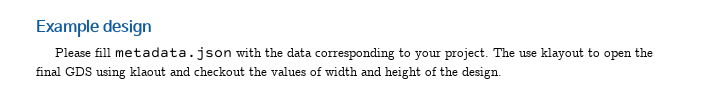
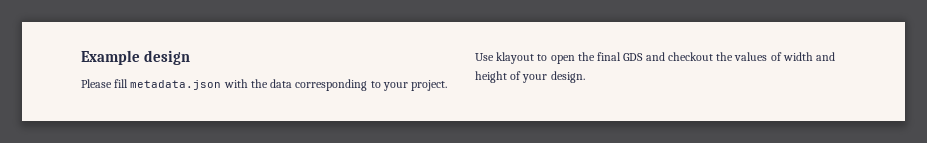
- The use klayout to open the final GDS using klaout and checkout the values of width and height of the design.
+ Use klayout to open the final GDS and checkout the values of width and height of your design.

